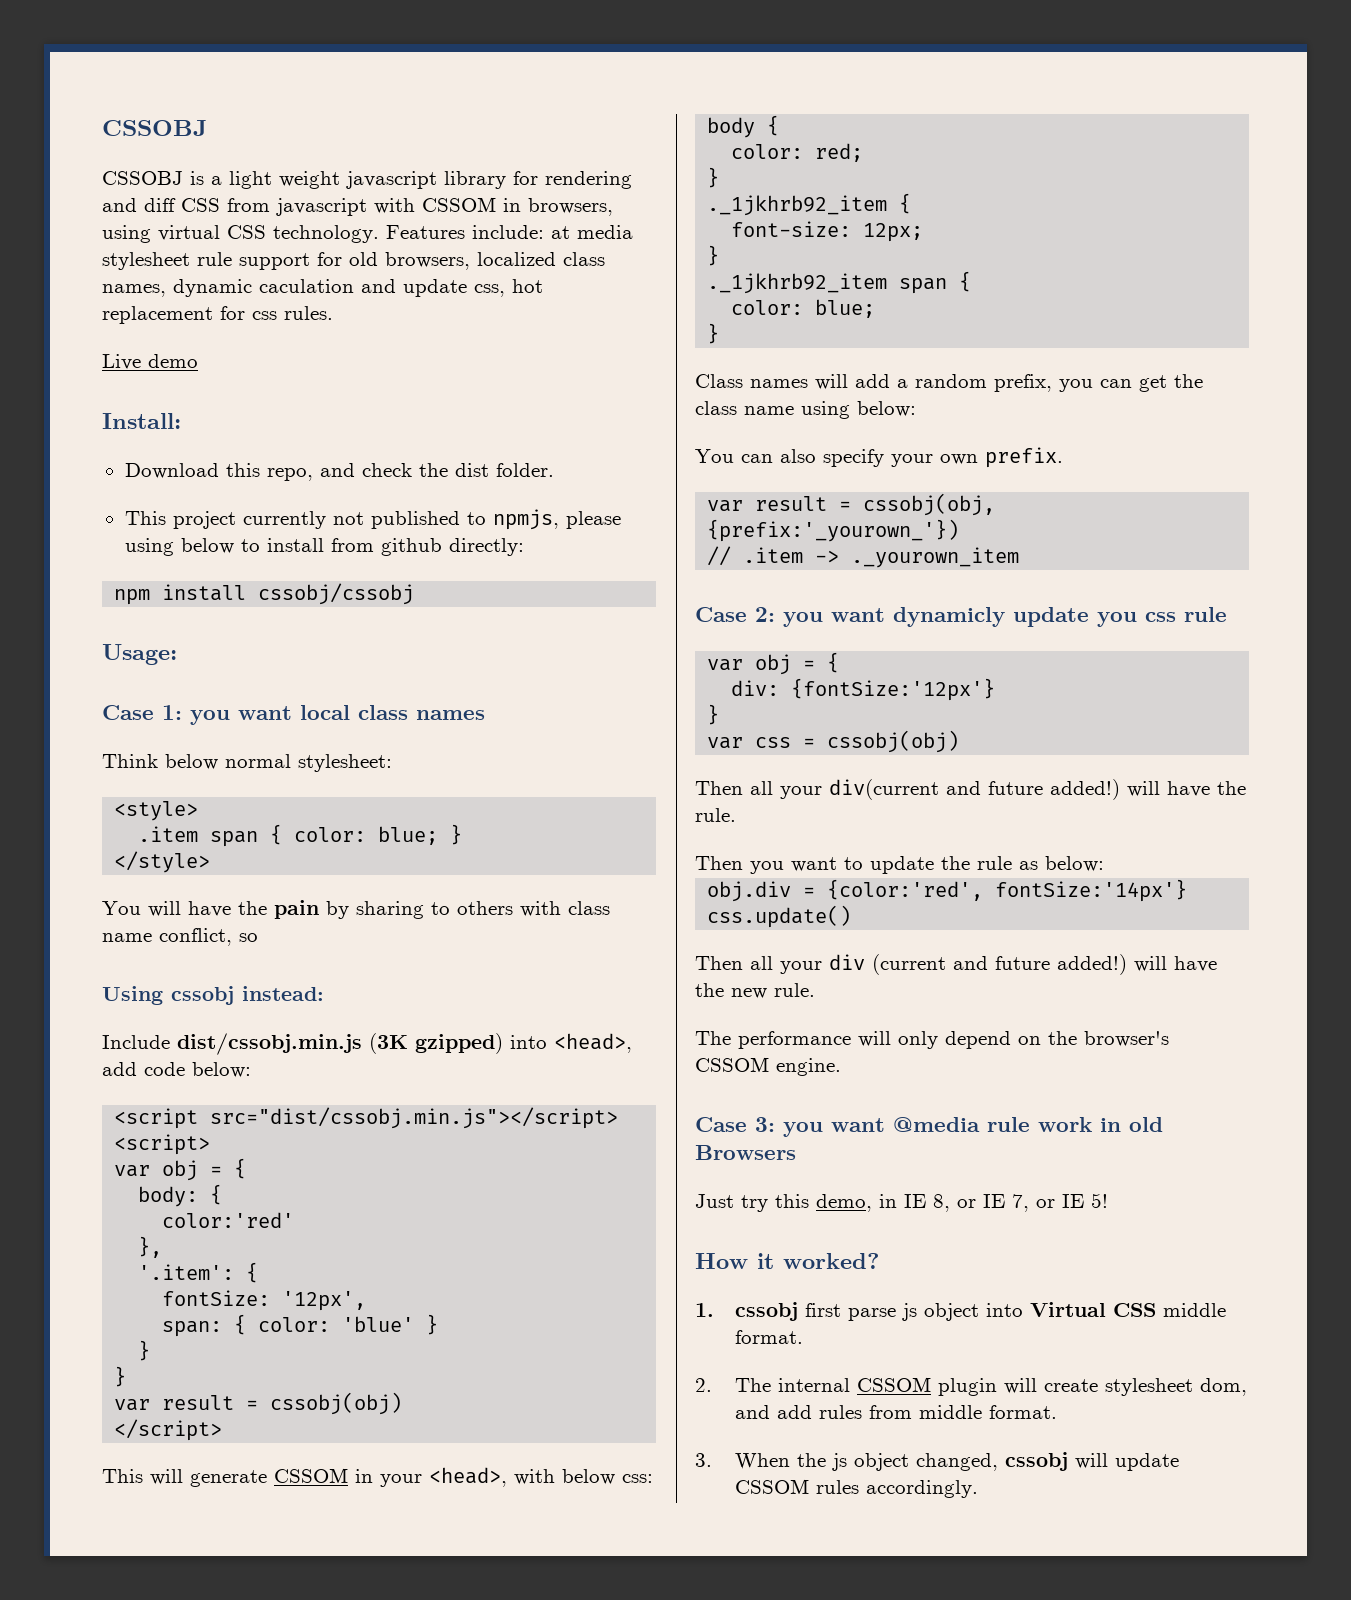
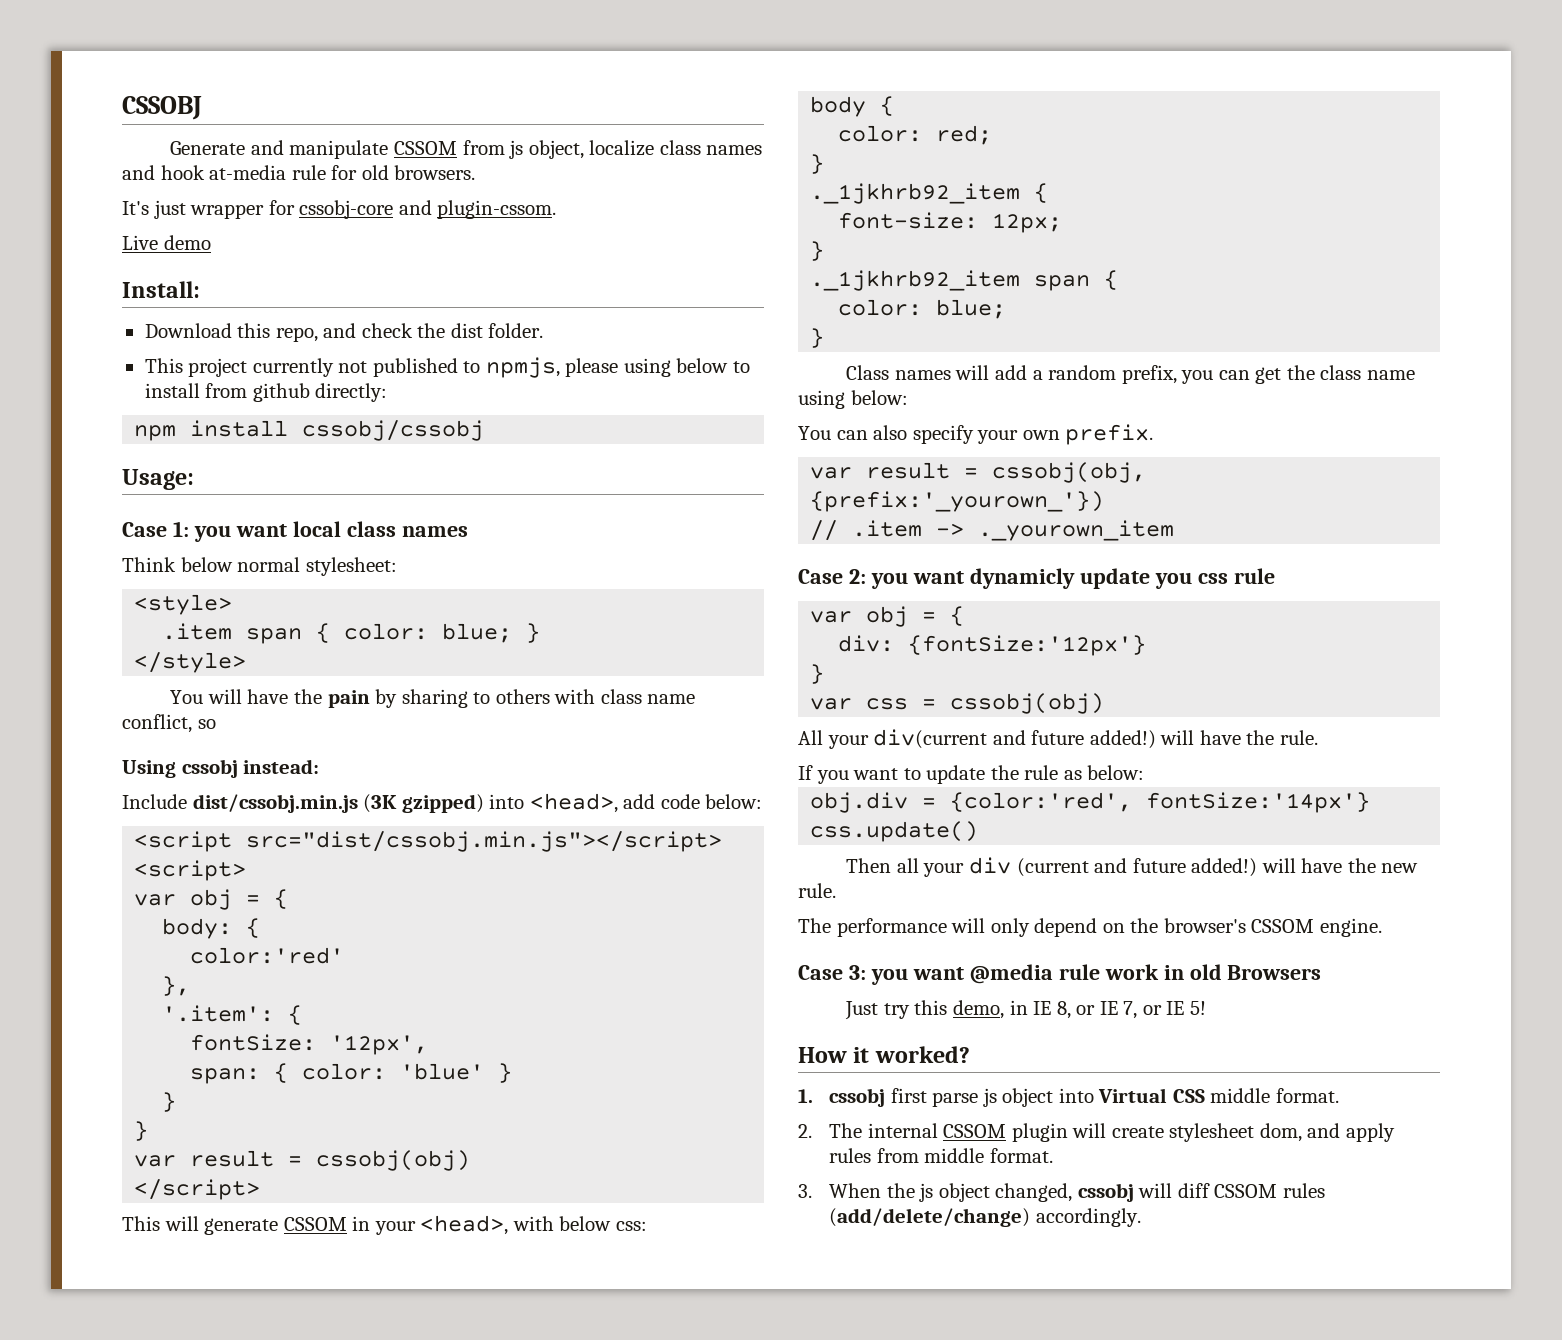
- CSSOBJ is a light weight javascript library for rendering and diff CSS from javascript with CSSOM in browsers, using virtual CSS technology. Features include: at media stylesheet rule support for old browsers, localized class names, dynamic caculation and update css, hot replacement for css rules.
+ Generate and manipulate CSSOM from js object, localize class names and hook at-media rule for old browsers.
+ It's just wrapper for cssobj-core and plugin-cssom.
- Then all your div(current and future added!) will have the rule.
+ All your div(current and future added!) will have the rule.
- Then you want to update the rule as below:
+ If you want to update the rule as below:
- 2. The internal CSSOM plugin will create stylesheet dom, and add rules from middle format.
+ 2. The internal CSSOM plugin will create stylesheet dom, and apply rules from middle format.
- 3. When the js object changed, cssobj will update CSSOM rules accordingly.
+ 3. When the js object changed, cssobj will diff CSSOM rules (add/delete/change) accordingly.

